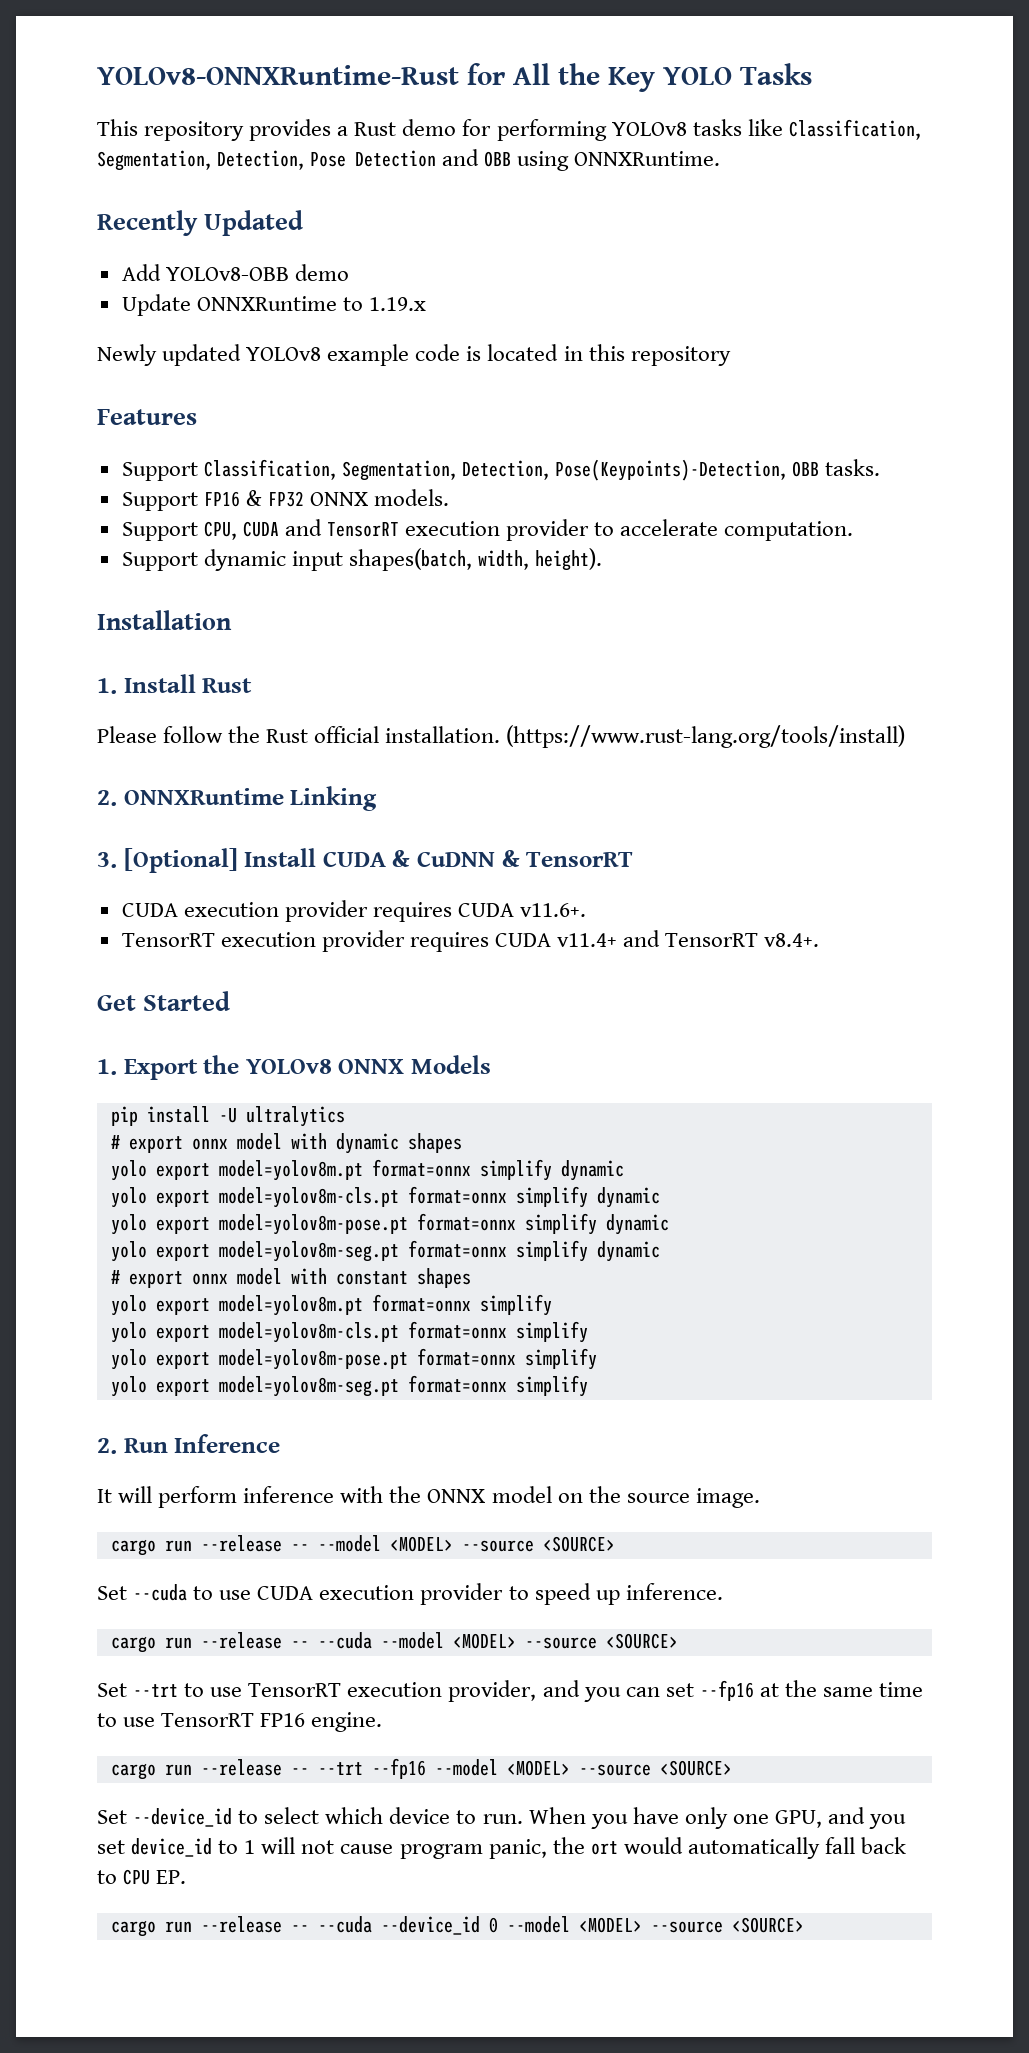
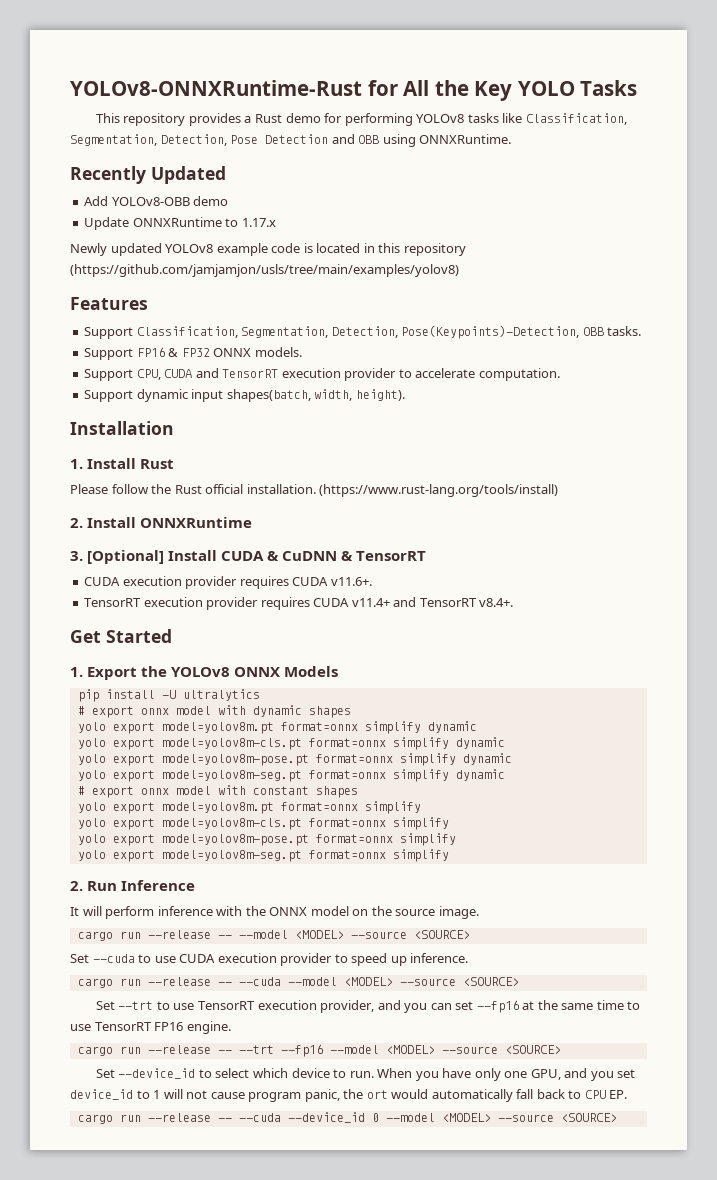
- Update ONNXRuntime to 1.19.x
+ Update ONNXRuntime to 1.17.x
- Newly updated YOLOv8 example code is located in this repository
+ Newly updated YOLOv8 example code is located in this repository (https://github.com/jamjamjon/usls/tree/main/examples/yolov8)
- 2. ONNXRuntime Linking
+ 2. Install ONNXRuntime

